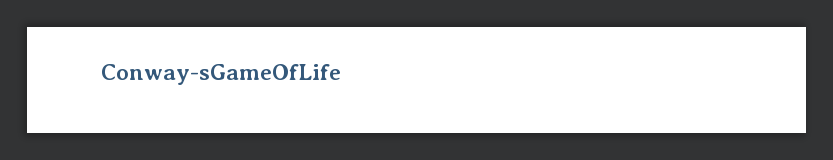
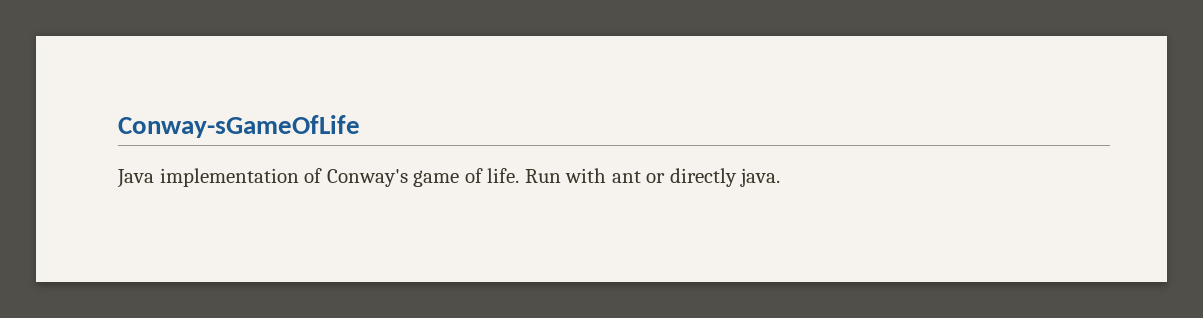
+ Java implementation of Conway's game of life. Run with ant or directly java.

